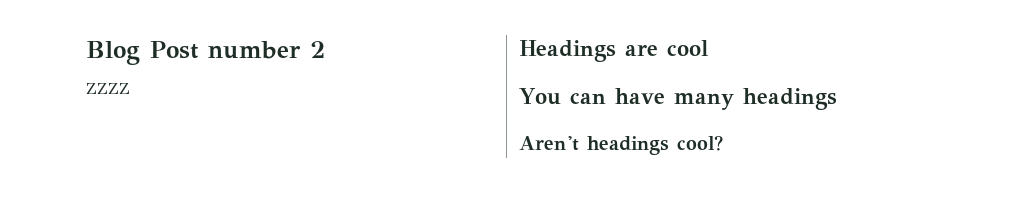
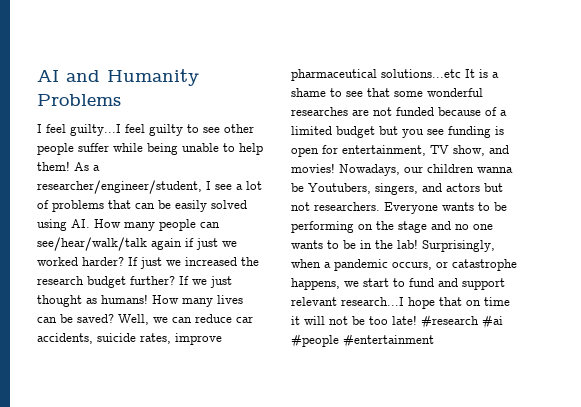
- Blog Post number 2
- ZZZZ
- Headings are cool
- You can have many headings
- Aren't headings cool?
+ AI and Humanity Problems
+ I feel guilty...I feel guilty to see other people suffer while being unable to help them! As a researcher/engineer/student, I see a lot of problems that can be easily solved using AI. How many people can see/hear/walk/talk again if just we worked harder? If just we increased the research budget further? If we just thought as humans! How many lives can be saved? Well, we can reduce car accidents, suicide rates, improve pharmaceutical solutions...etc It is a shame to see that some wonderful researches are not funded because of a limited budget but you see funding is open for entertainment, TV show, and movies! Nowadays, our children wanna be Youtubers, singers, and actors but not researchers. Everyone wants to be performing on the stage and no one wants to be in the lab! Surprisingly, when a pandemic occurs, or catastrophe happens, we start to fund and support relevant research...I hope that on time it will not be too late! #research #ai #people #entertainment

